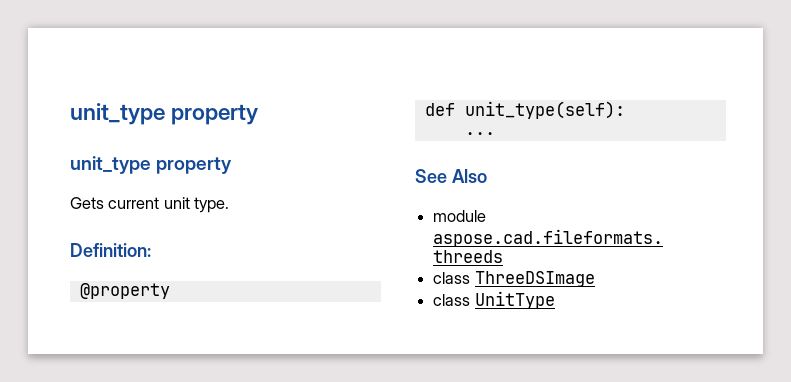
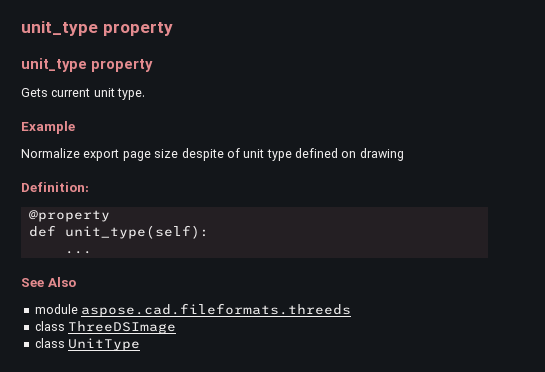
+ Example
+ Normalize export page size despite of unit type defined on drawing

